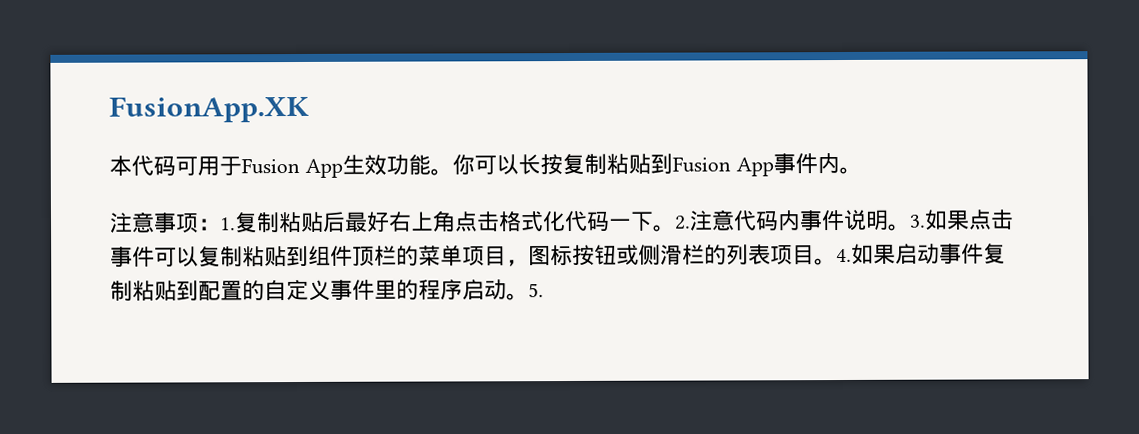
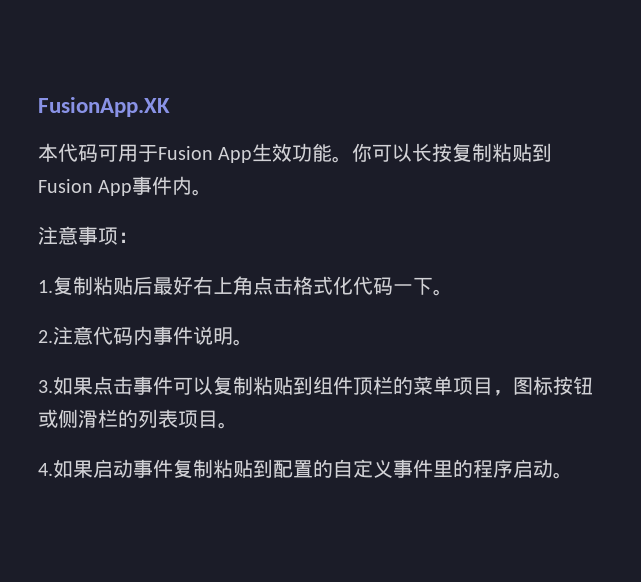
- 注意事项：1.复制粘贴后最好右上角点击格式化代码一下。2.注意代码内事件说明。3.如果点击事件可以复制粘贴到组件顶栏的菜单项目，图标按钮或侧滑栏的列表项目。4.如果启动事件复制粘贴到配置的自定义事件里的程序启动。5.
+ 注意事项：
+ 1.复制粘贴后最好右上角点击格式化代码一下。
+ 2.注意代码内事件说明。
+ 3.如果点击事件可以复制粘贴到组件顶栏的菜单项目，图标按钮或侧滑栏的列表项目。
+ 4.如果启动事件复制粘贴到配置的自定义事件里的程序启动。

